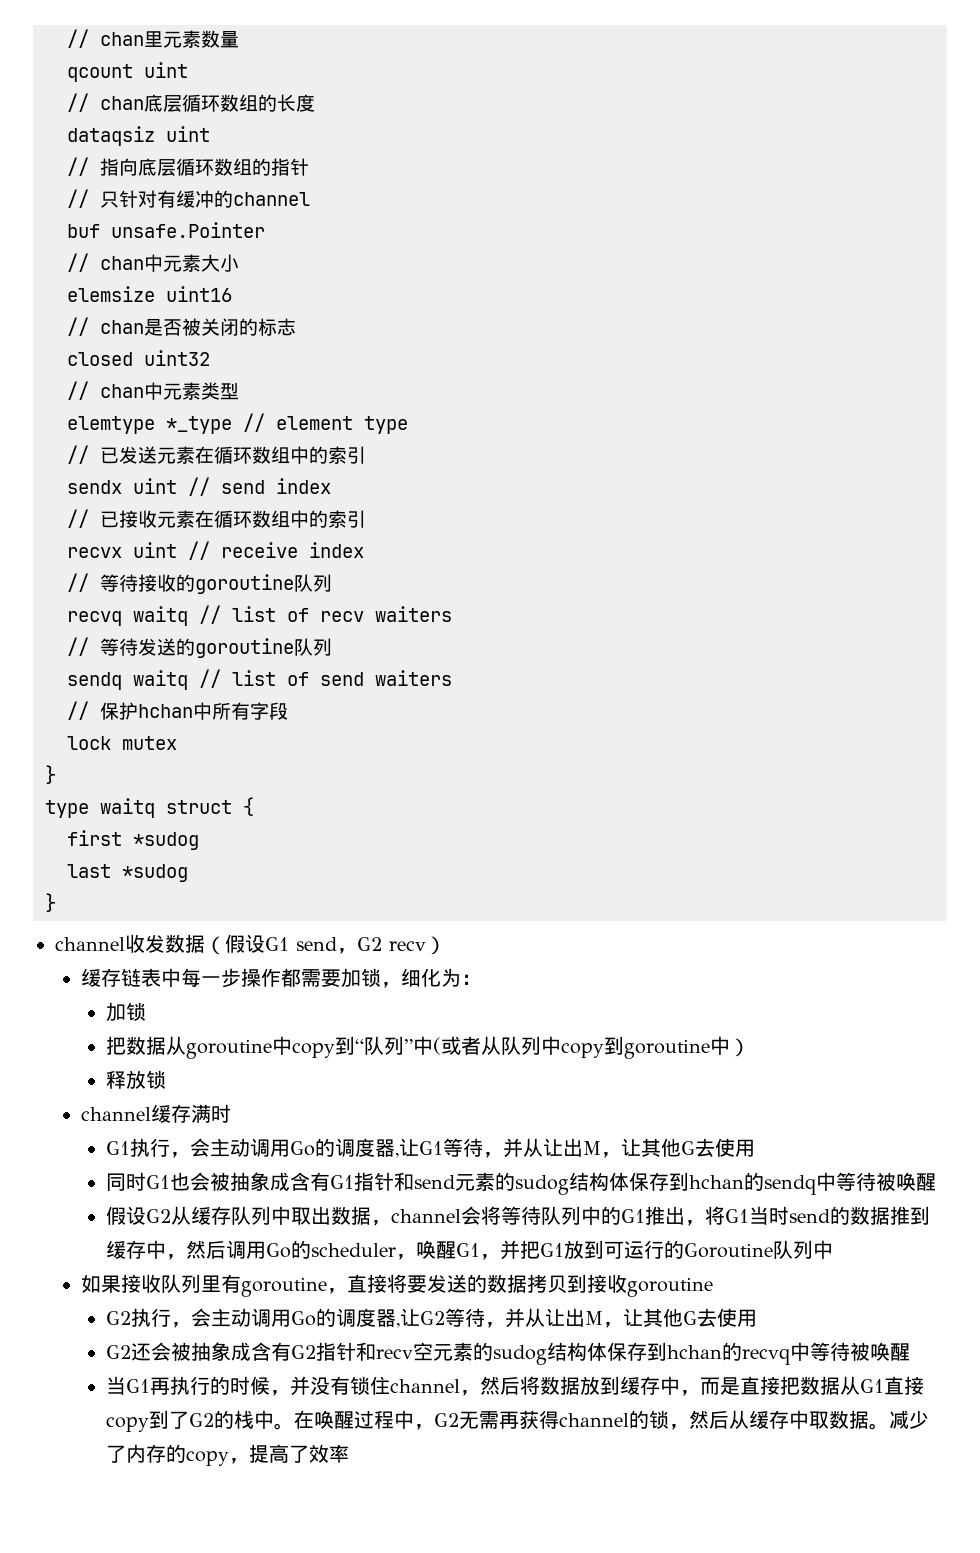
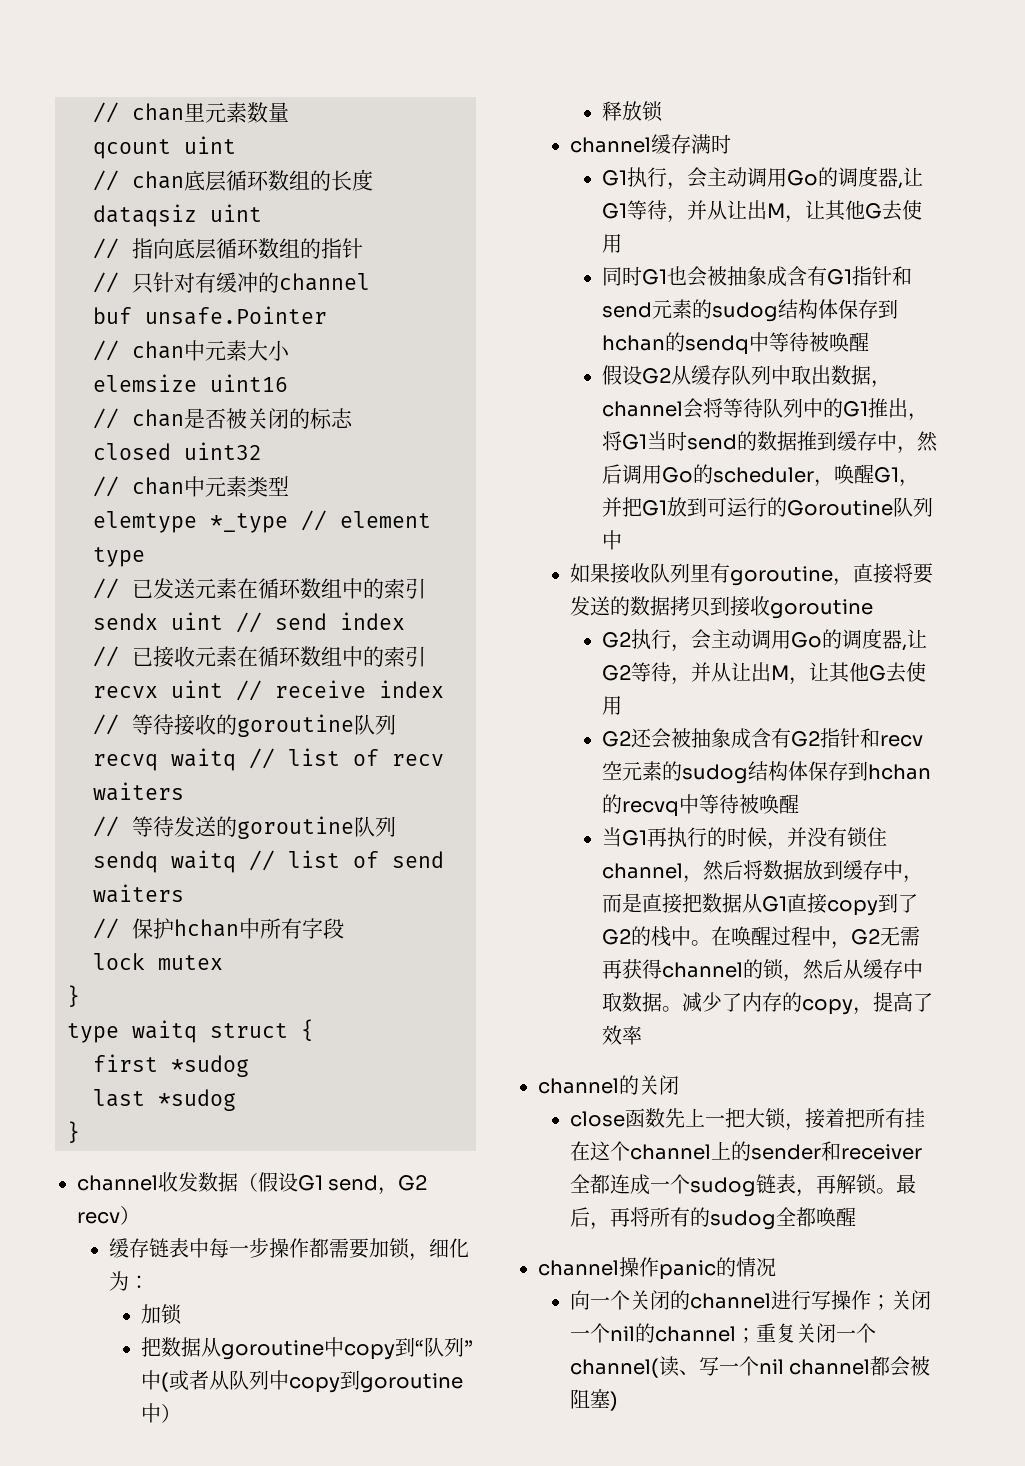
+ channel的关闭
+ close函数先上一把大锁，接着把所有挂在这个channel上的sender和receiver全都连成一个sudog链表，再解锁。最后，再将所有的sudog全都唤醒
+ channel操作panic的情况
+ 向一个关闭的channel进行写操作；关闭一个nil的channel；重复关闭一个channel(读、写一个nil channel都会被阻塞)

